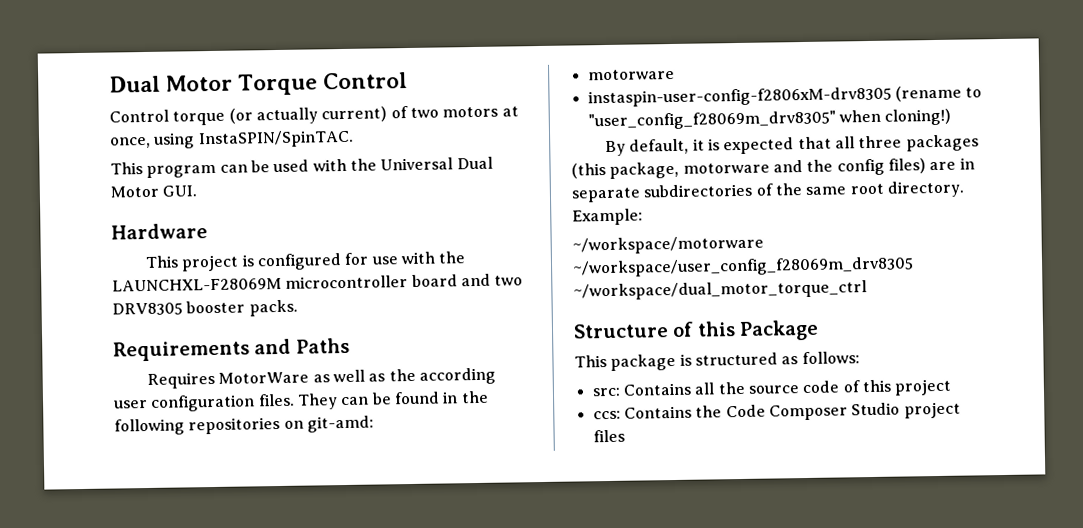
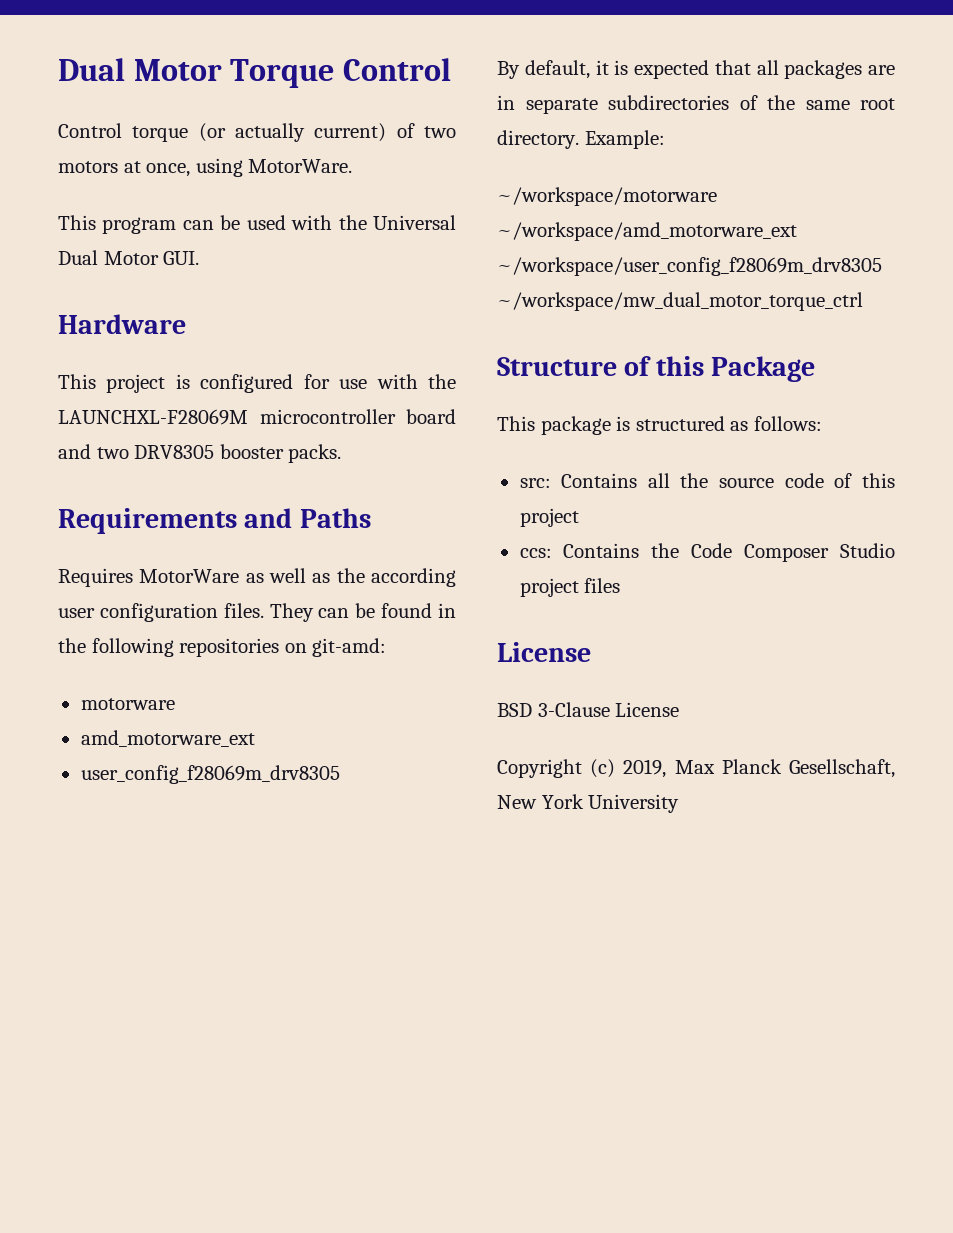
- Control torque (or actually current) of two motors at once, using InstaSPIN/SpinTAC.
+ Control torque (or actually current) of two motors at once, using MotorWare.
- instaspin-user-config-f2806xM-drv8305 (rename to "user_config_f28069m_drv8305" when cloning!)
+ amd_motorware_ext
+ user_config_f28069m_drv8305
- By default, it is expected that all three packages (this package, motorware and the config files) are in separate subdirectories of the same root directory.
+ By default, it is expected that all packages are in separate subdirectories of the same root directory.
- ~/workspace/motorware ~/workspace/user_config_f28069m_drv8305 ~/workspace/dual_motor_torque_ctrl
+ ~/workspace/motorware ~/workspace/amd_motorware_ext ~/workspace/user_config_f28069m_drv8305 ~/workspace/mw_dual_motor_torque_ctrl
  ccs: Contains the Code Composer Studio project files
+ License
+ BSD 3-Clause License
+ Copyright (c) 2019, Max Planck Gesellschaft, New York University

